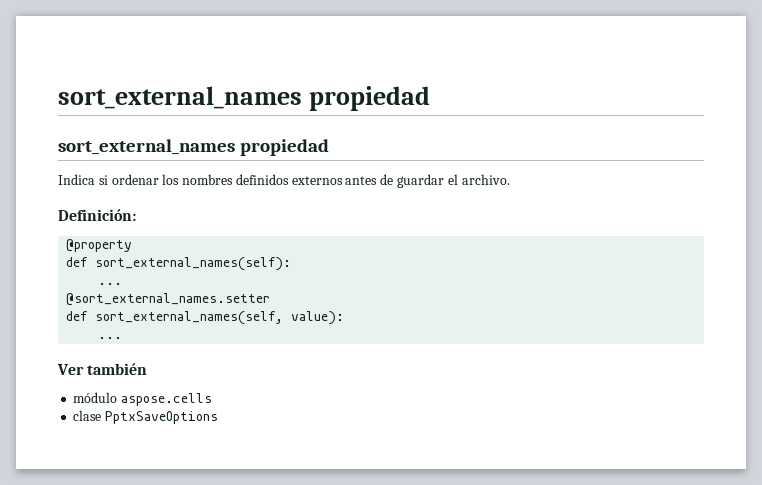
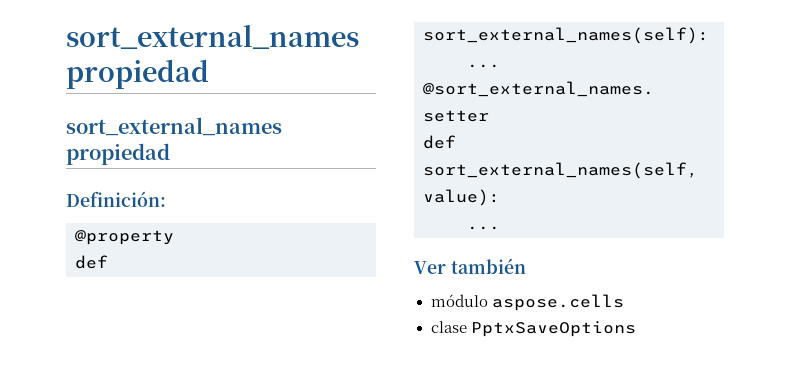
- Indica si ordenar los nombres definidos externos antes de guardar el archivo.

